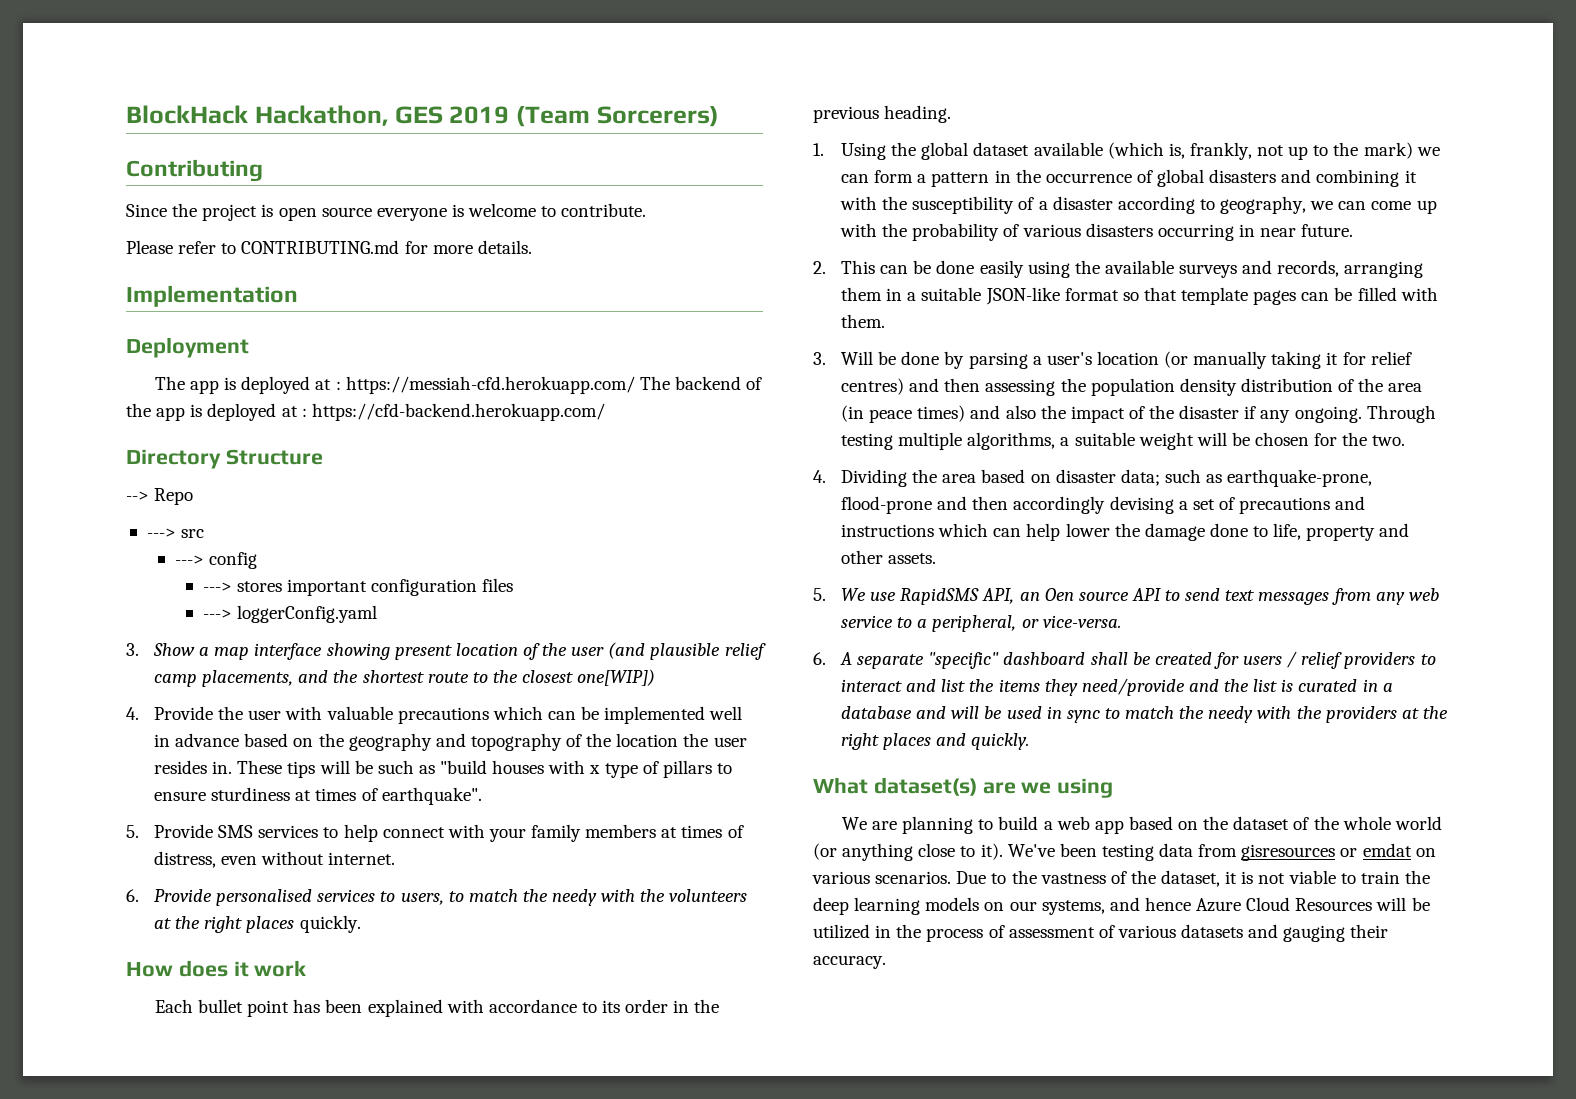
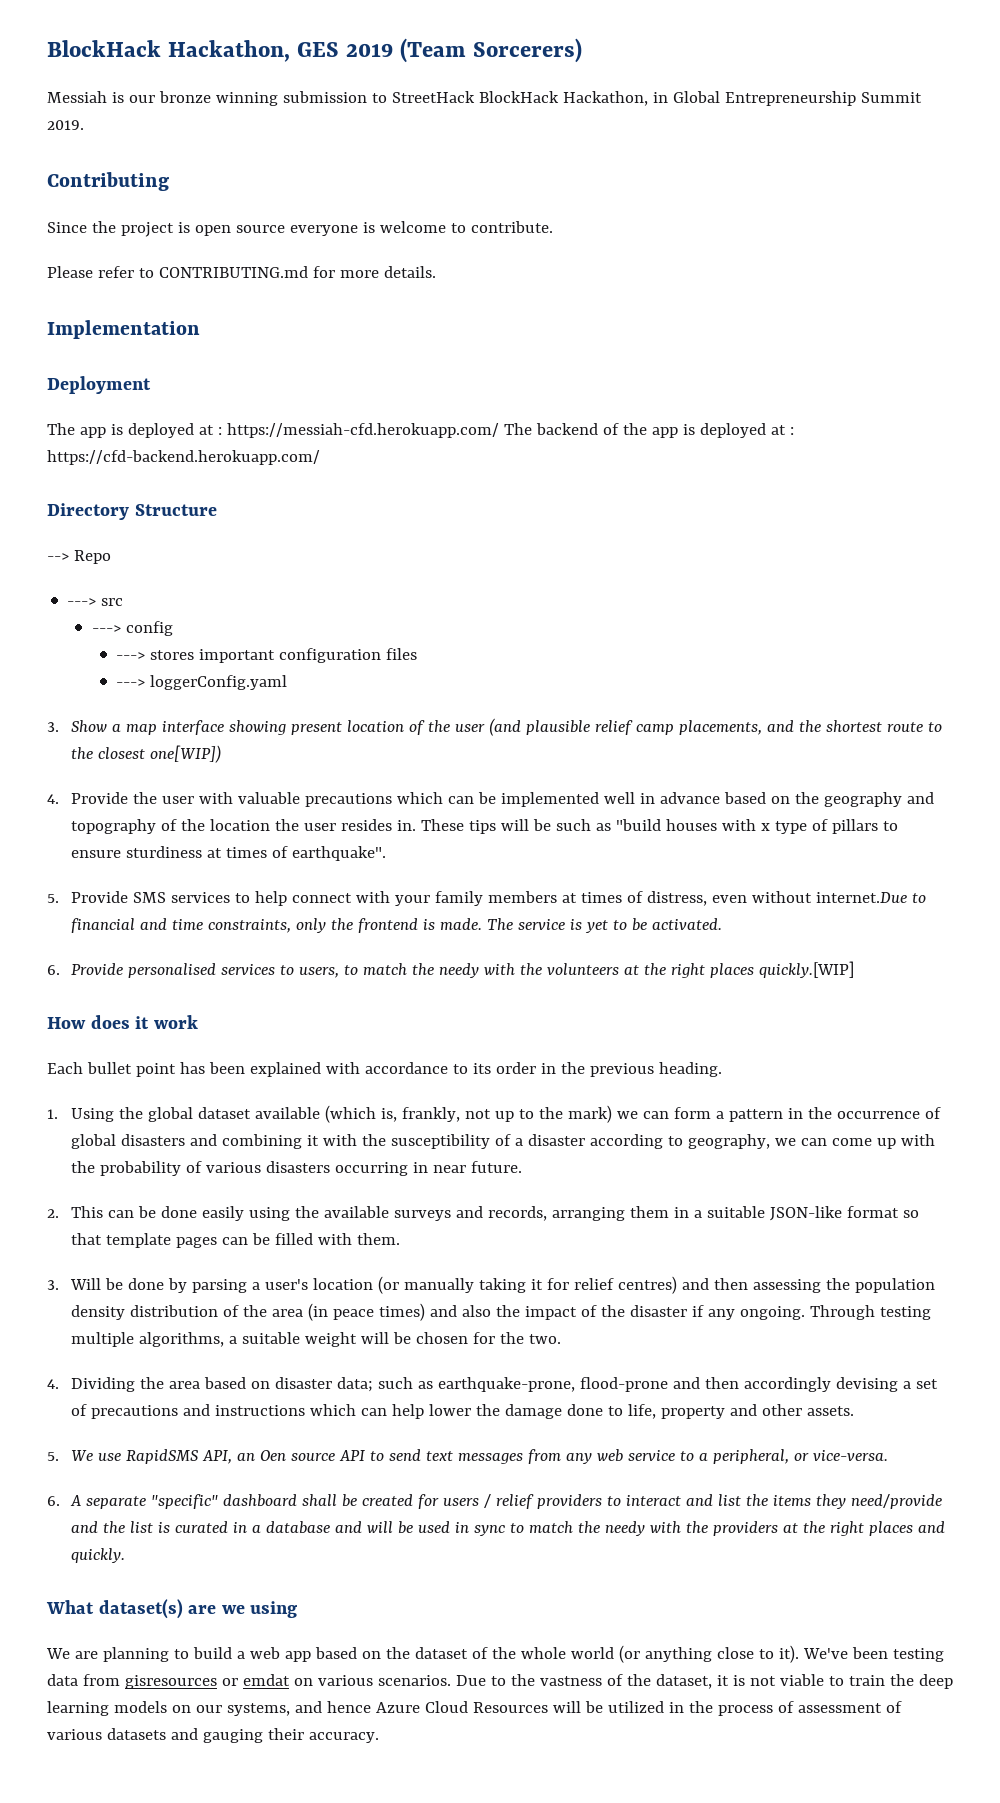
+ Messiah is our bronze winning submission to StreetHack BlockHack Hackathon, in Global Entrepreneurship Summit 2019.
- 5. Provide SMS services to help connect with your family members at times of distress, even without internet.
+ 5. Provide SMS services to help connect with your family members at times of distress, even without internet.Due to financial and time constraints, only the frontend is made. The service is yet to be activated.
- 6. Provide personalised services to users, to match the needy with the volunteers at the right places quickly.
+ 6. Provide personalised services to users, to match the needy with the volunteers at the right places quickly.[WIP]

